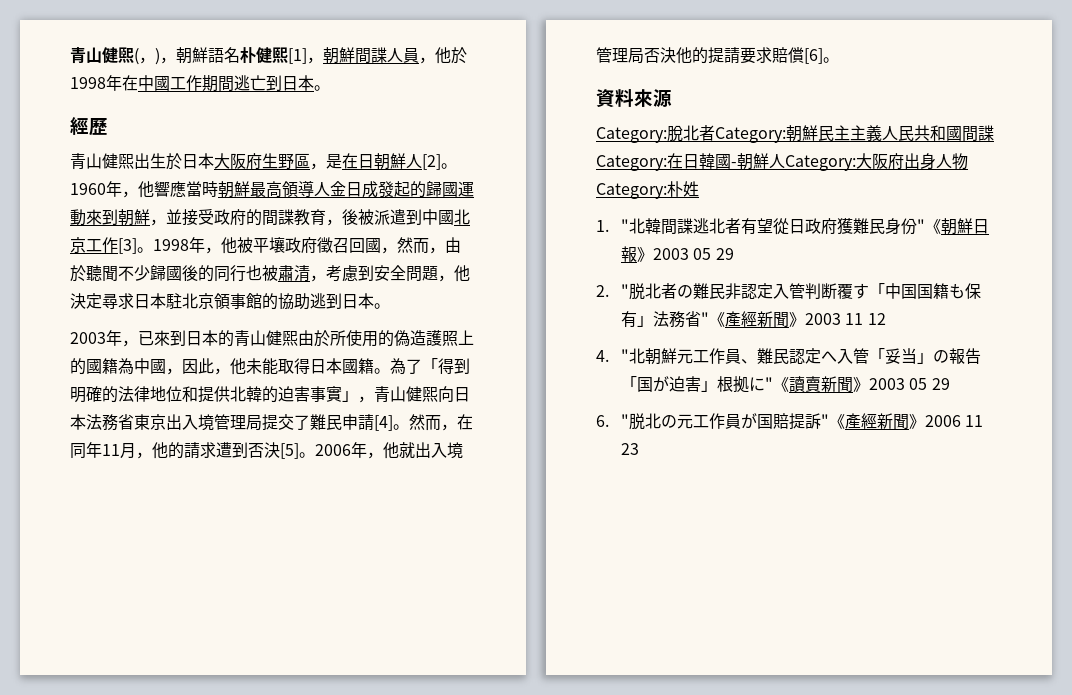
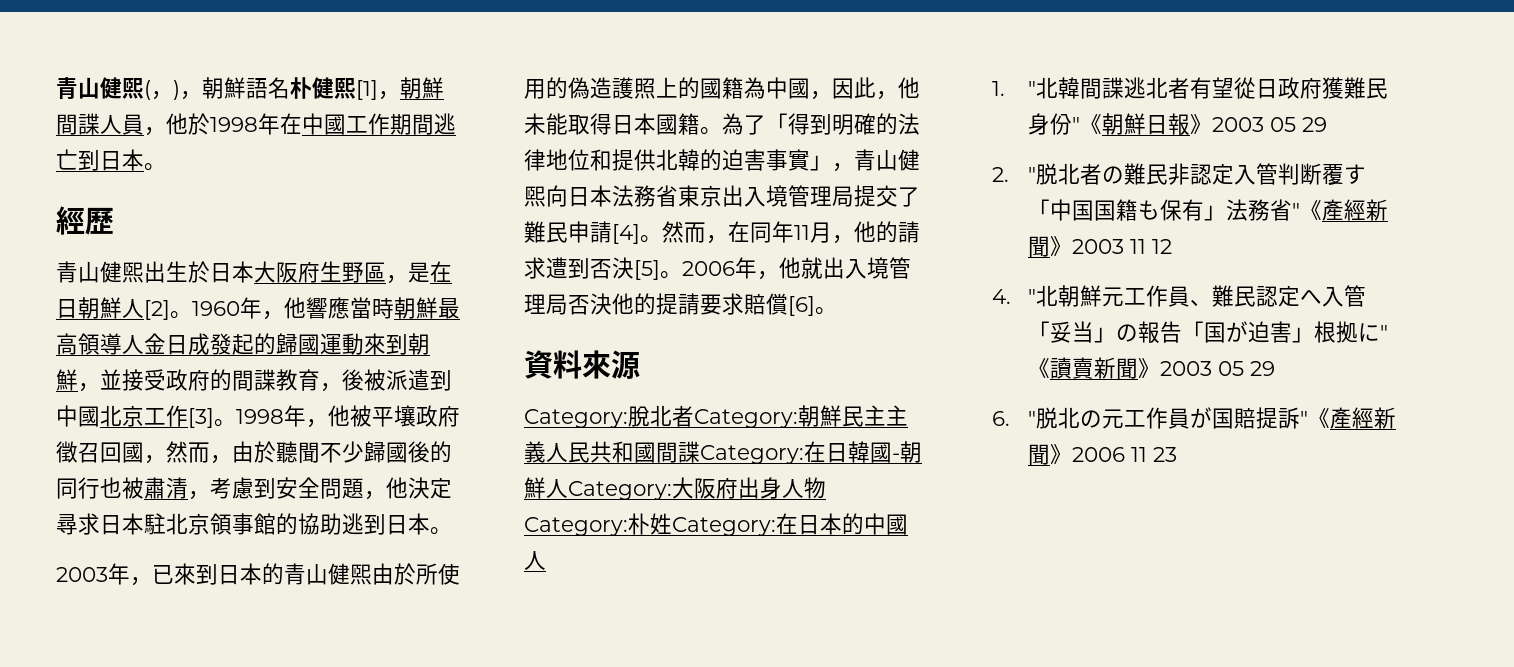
- Category:脫北者Category:朝鮮民主主義人民共和國間諜Category:在日韓國-朝鮮人Category:大阪府出身人物Category:朴姓
+ Category:脫北者Category:朝鮮民主主義人民共和國間諜Category:在日韓國-朝鮮人Category:大阪府出身人物Category:朴姓Category:在日本的中國人

